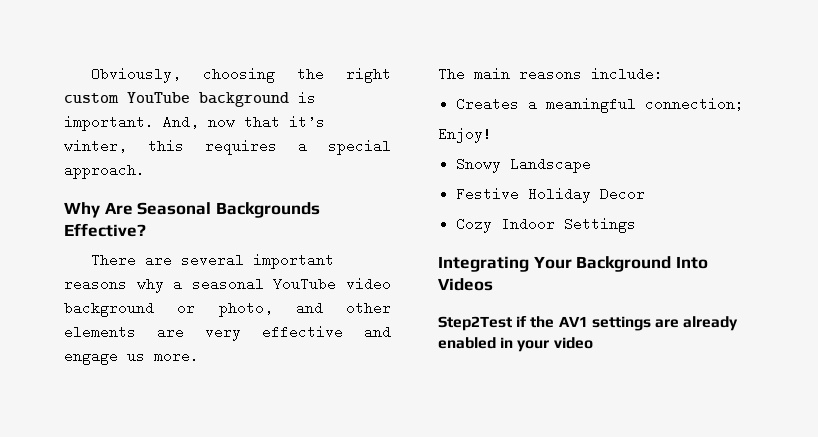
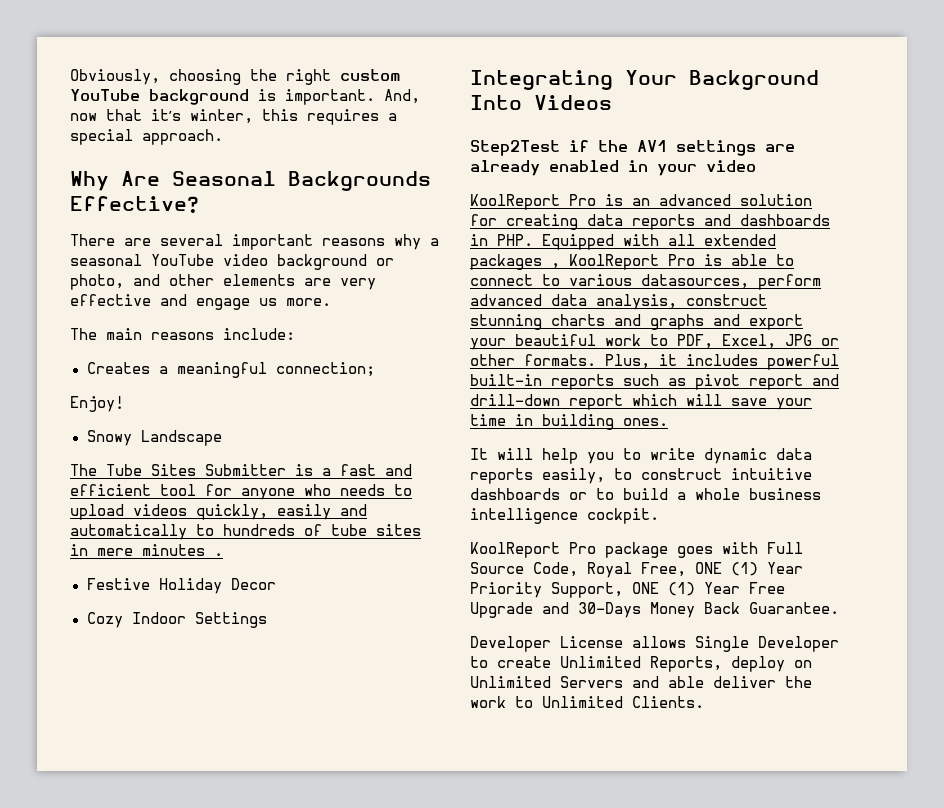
+ The Tube Sites Submitter is a fast and efficient tool for anyone who needs to upload videos quickly, easily and automatically to hundreds of tube sites in mere minutes .
+ KoolReport Pro is an advanced solution for creating data reports and dashboards in PHP. Equipped with all extended packages , KoolReport Pro is able to connect to various datasources, perform advanced data analysis, construct stunning charts and graphs and export your beautiful work to PDF, Excel, JPG or other formats. Plus, it includes powerful built-in reports such as pivot report and drill-down report which will save your time in building ones.
+ It will help you to write dynamic data reports easily, to construct intuitive dashboards or to build a whole business intelligence cockpit.
+ KoolReport Pro package goes with Full Source Code, Royal Free, ONE (1) Year Priority Support, ONE (1) Year Free Upgrade and 30-Days Money Back Guarantee.
+ Developer License allows Single Developer to create Unlimited Reports, deploy on Unlimited Servers and able deliver the work to Unlimited Clients.

